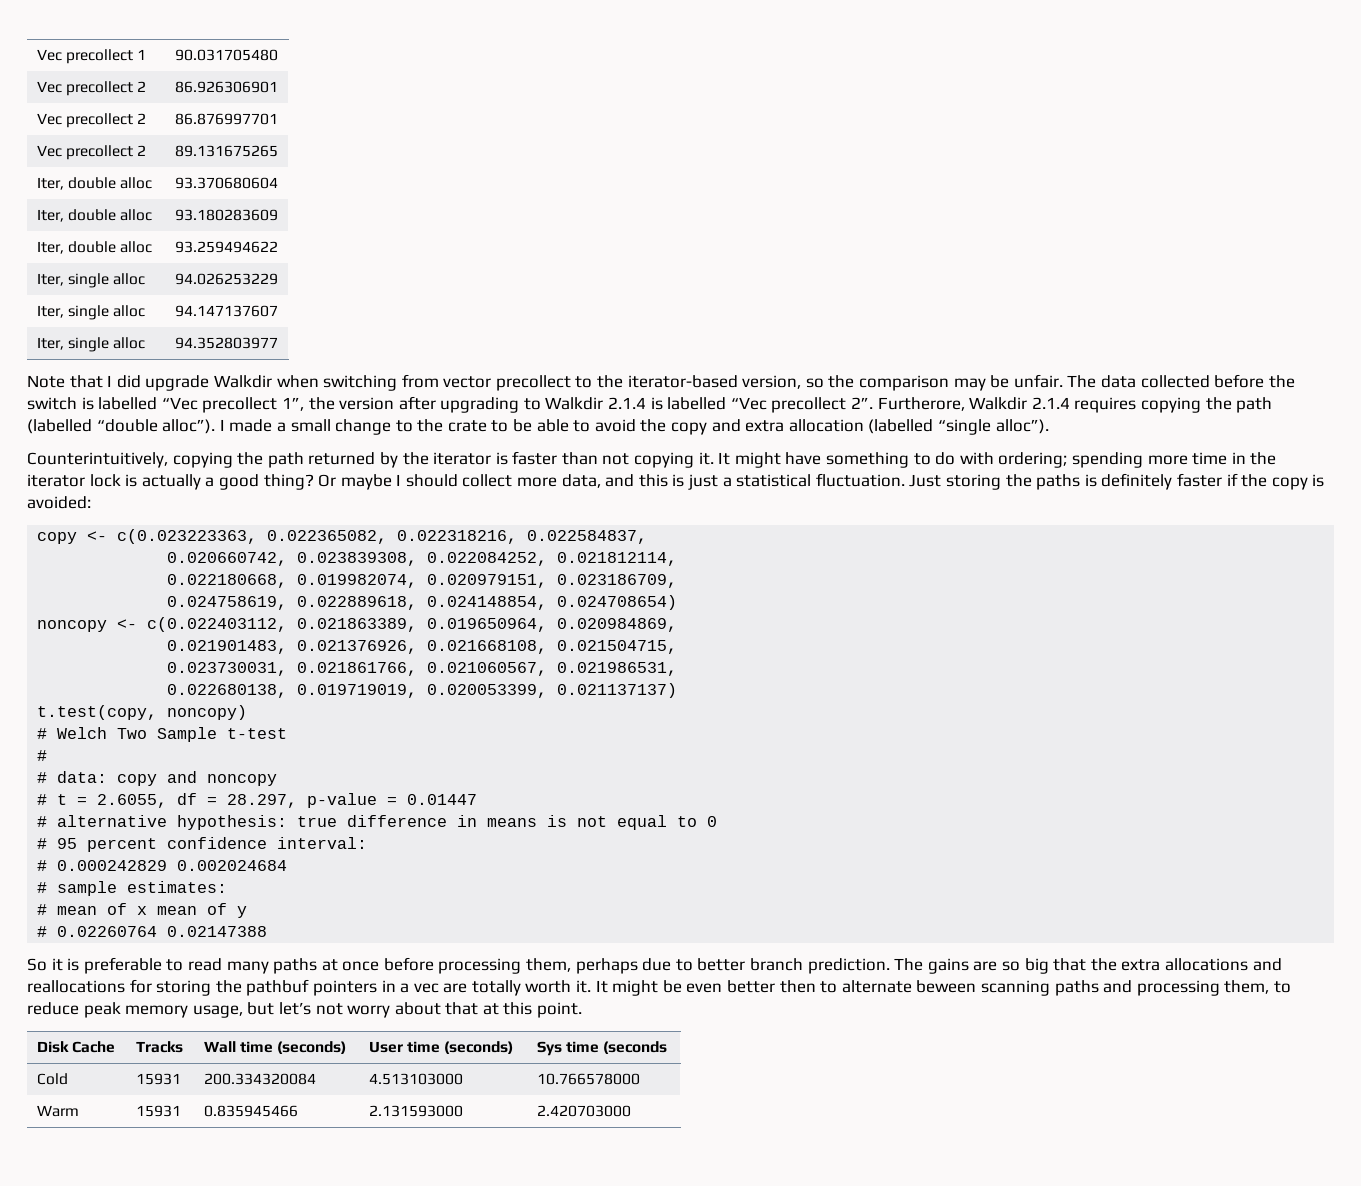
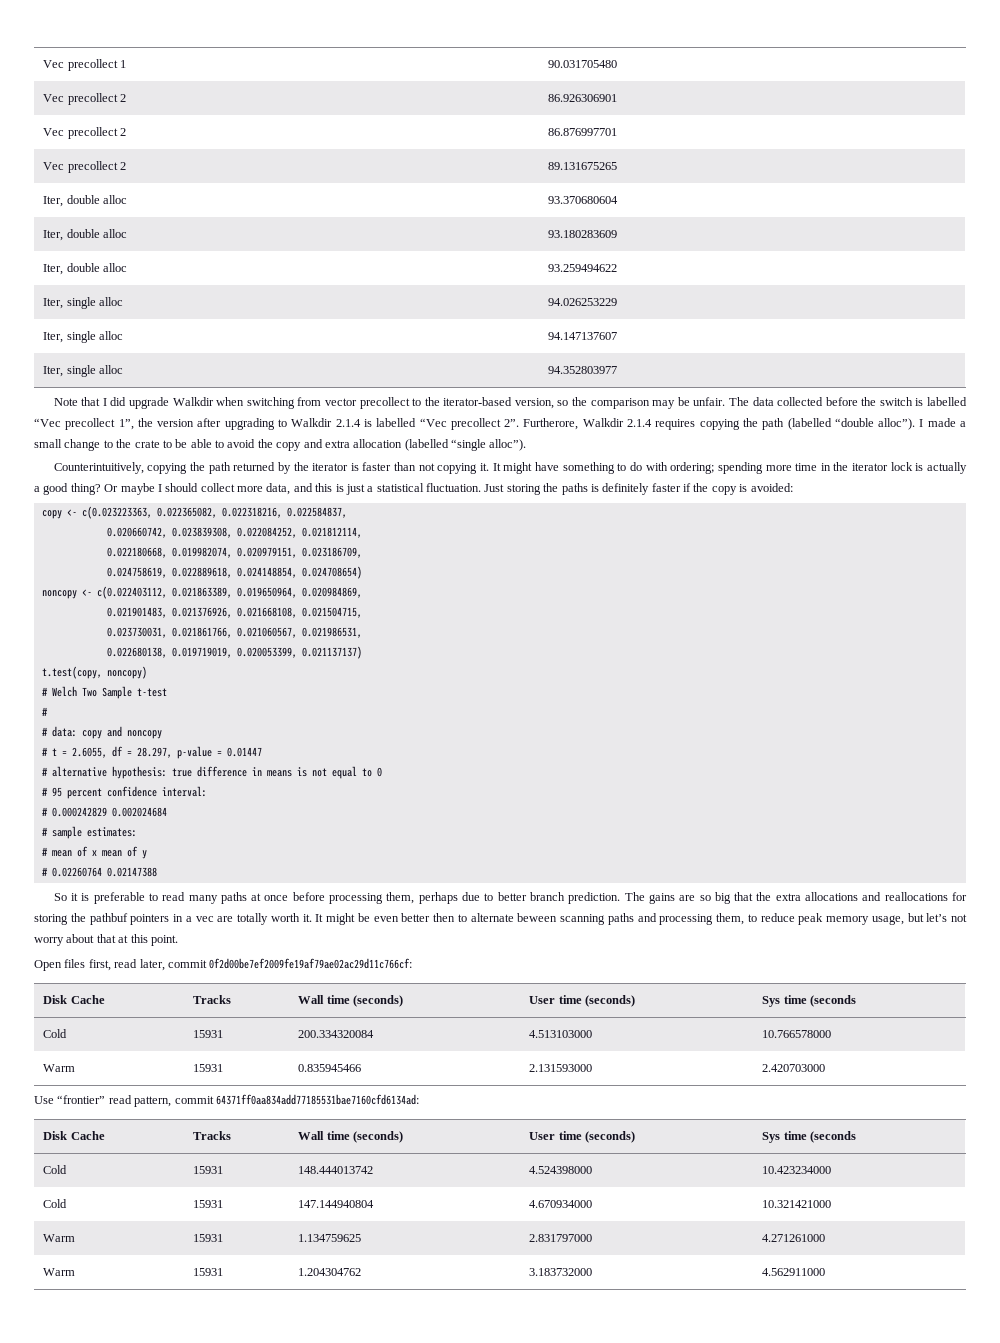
+ Open files first, read later, commit 0f2d00be7ef2009fe19af79ae02ac29d11c766cf:
+ Use “frontier” read pattern, commit 64371ff0aa834add77185531bae7160cfd6134ad:
+ Disk Cache | Tracks | Wall time (seconds) | User time (seconds) | Sys time (seconds
+ Cold | 15931 | 148.444013742 | 4.524398000 | 10.423234000
+ Cold | 15931 | 147.144940804 | 4.670934000 | 10.321421000
+ Warm | 15931 | 1.134759625 | 2.831797000 | 4.271261000
+ Warm | 15931 | 1.204304762 | 3.183732000 | 4.562911000

